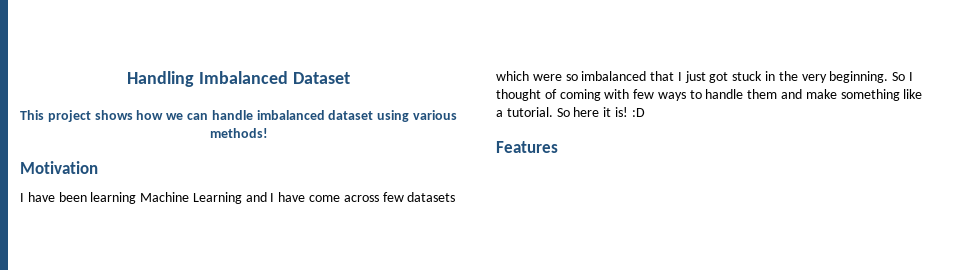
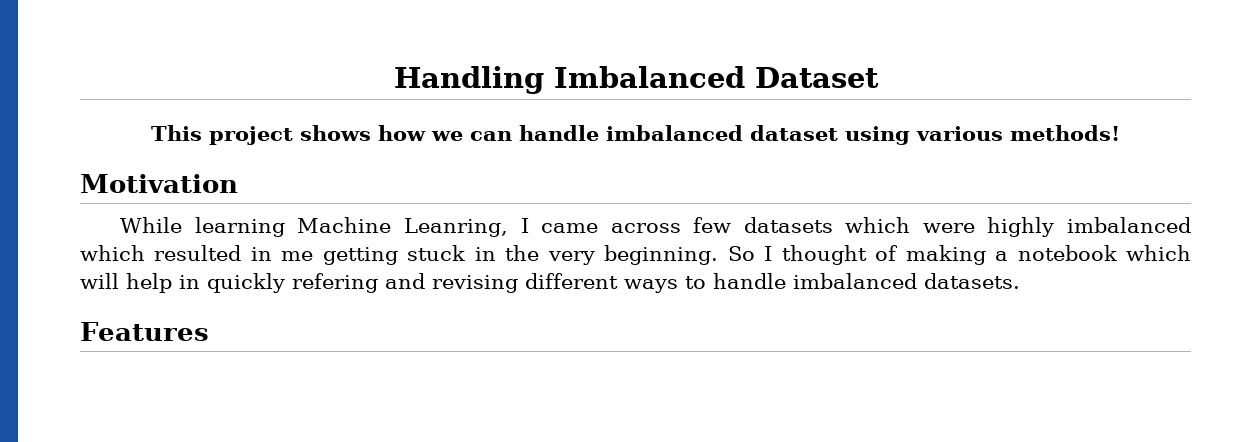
- I have been learning Machine Learning and I have come across few datasets which were so imbalanced that I just got stuck in the very beginning.
+ While learning Machine Leanring, I came across few datasets which were highly imbalanced which resulted in me getting stuck in the very beginning.
- So I thought of coming with few ways to handle them and make something like a tutorial. So here it is! :D
+ So I thought of making a notebook which will help in quickly refering and revising different ways to handle imbalanced datasets.

